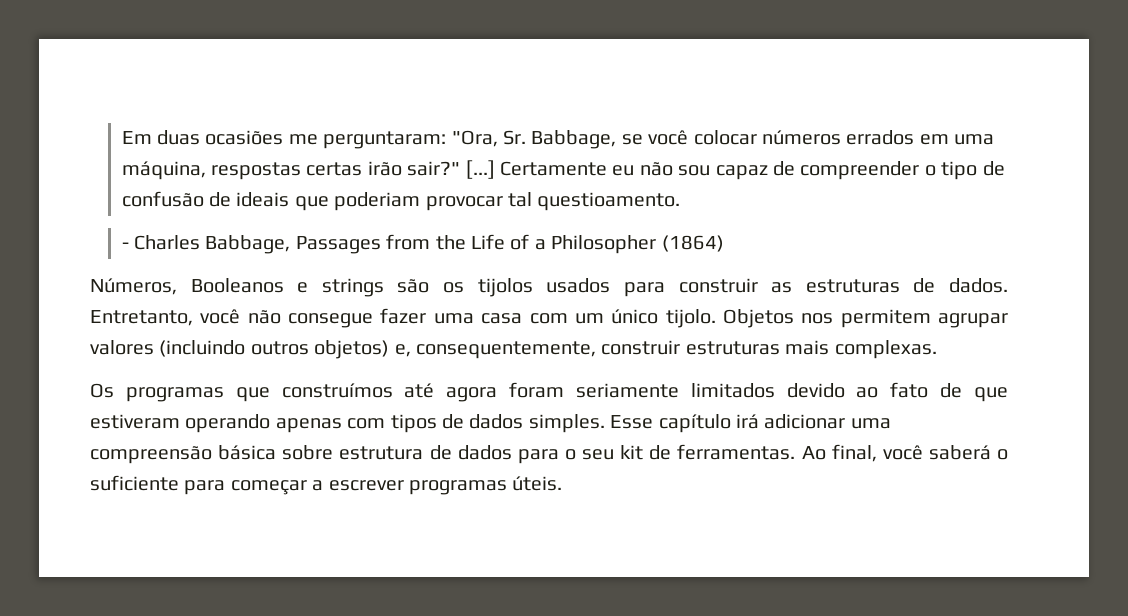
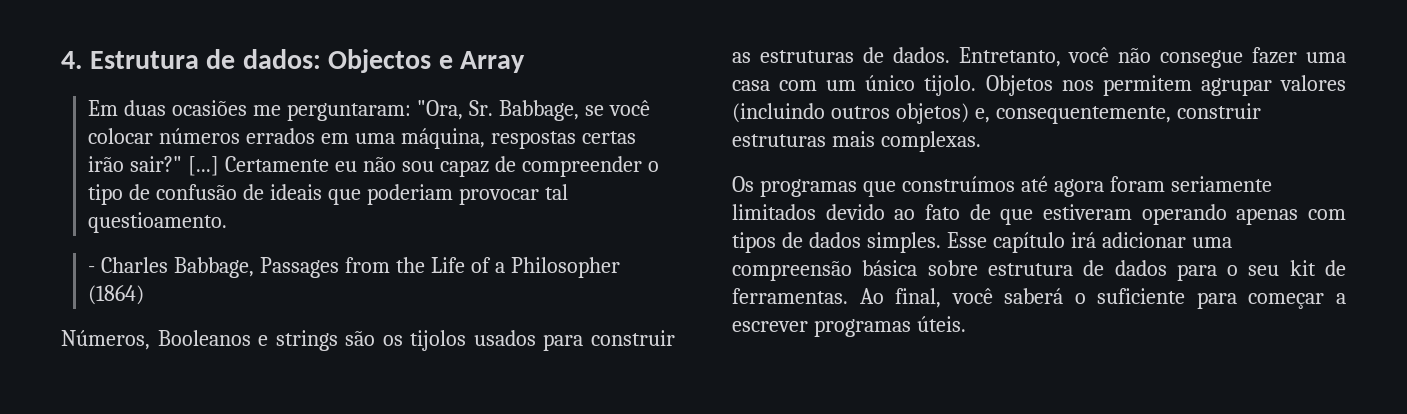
+ 4. Estrutura de dados: Objectos e Array

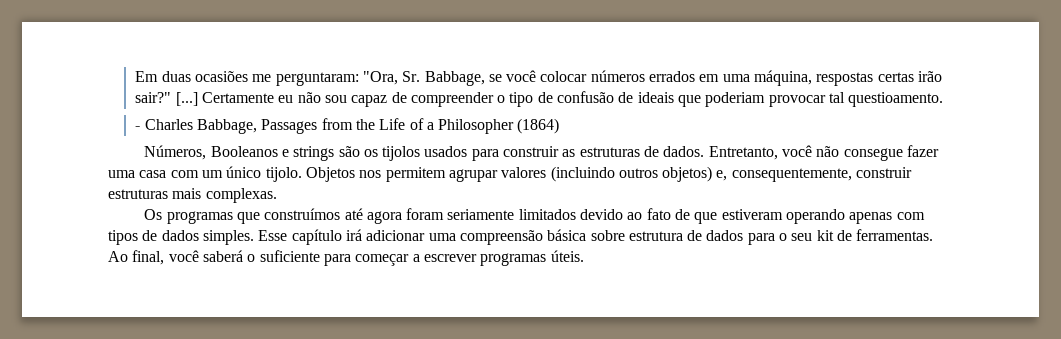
- 4. Estrutura de dados: Objectos e Array

